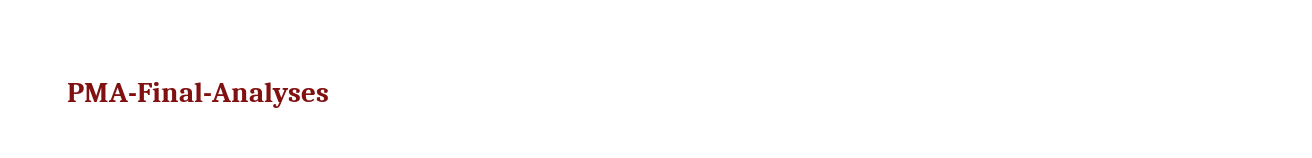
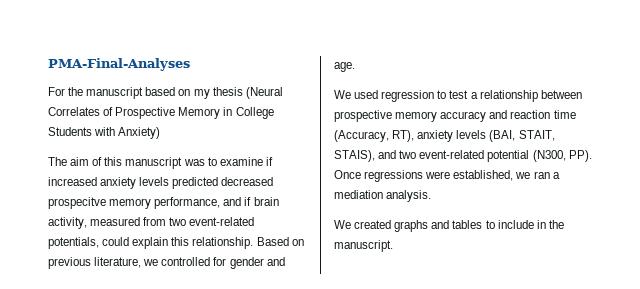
+ For the manuscript based on my thesis (Neural Correlates of Prospective Memory in College Students with Anxiety)
+ The aim of this manuscript was to examine if increased anxiety levels predicted decreased prospecitve memory performance, and if brain activity, measured from two event-related potentials, could explain this relationship. Based on previous literature, we controlled for gender and age.
+ We used regression to test a relationship between prospective memory accuracy and reaction time (Accuracy, RT), anxiety levels (BAI, STAIT, STAIS), and two event-related potential (N300, PP). Once regressions were established, we ran a mediation analysis.
+ We created graphs and tables to include in the manuscript.

